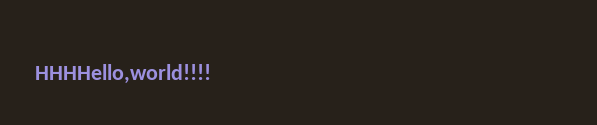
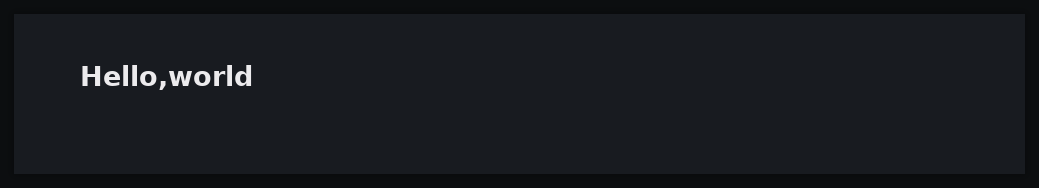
- HHHHello,world!!!!
+ Hello,world

